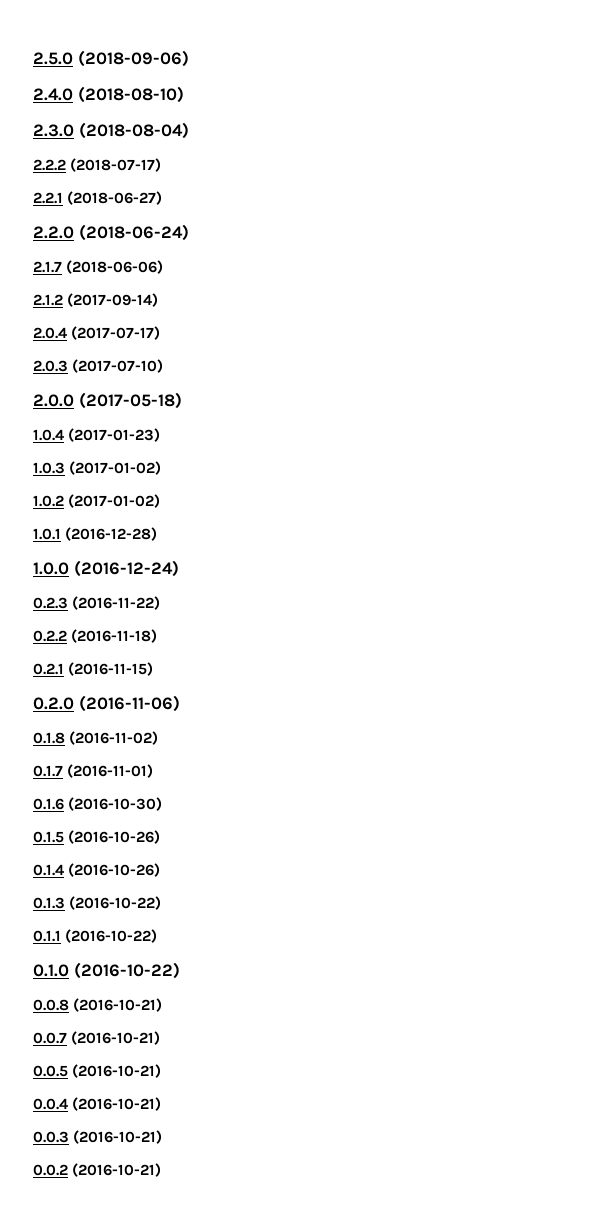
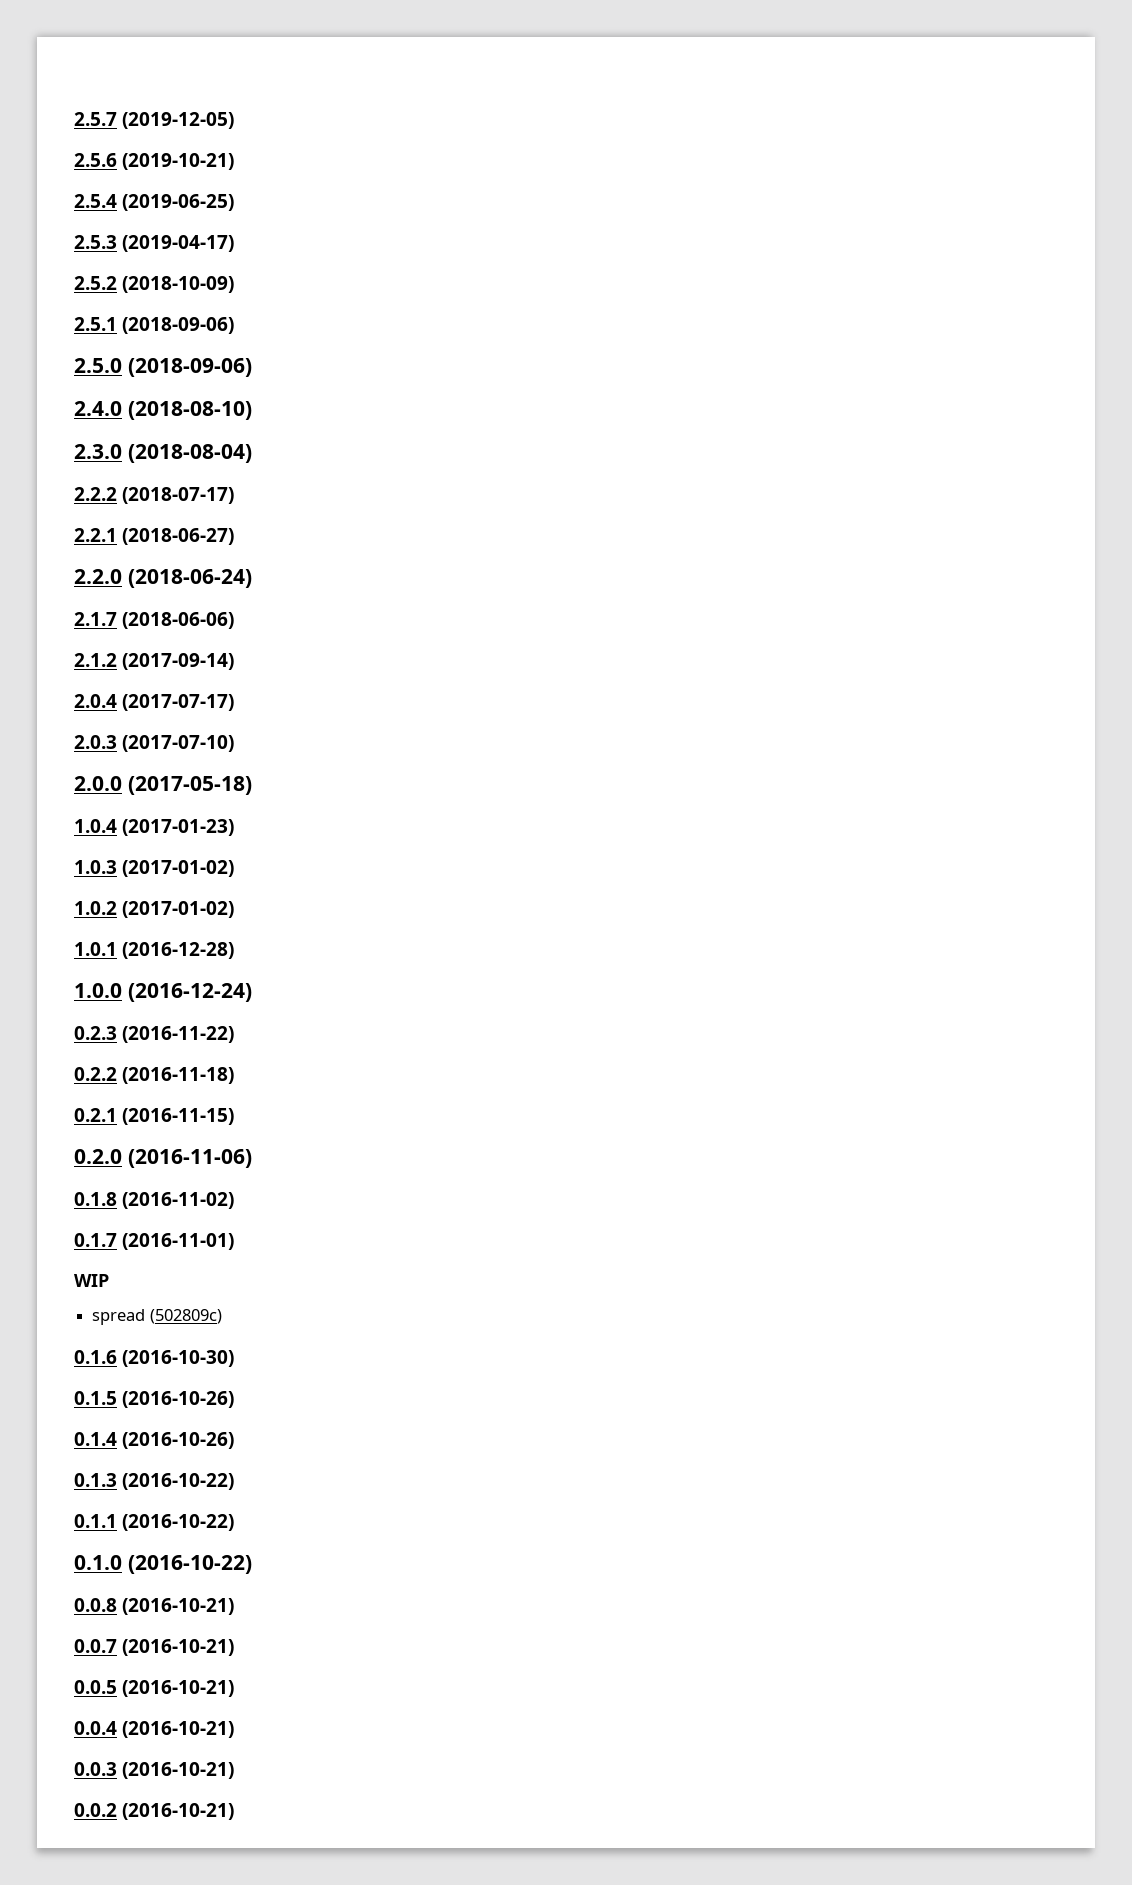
+ 2.5.7 (2019-12-05)
+ 2.5.6 (2019-10-21)
+ 2.5.4 (2019-06-25)
+ 2.5.3 (2019-04-17)
+ 2.5.2 (2018-10-09)
+ 2.5.1 (2018-09-06)
+ WIP
+ spread (502809c)

